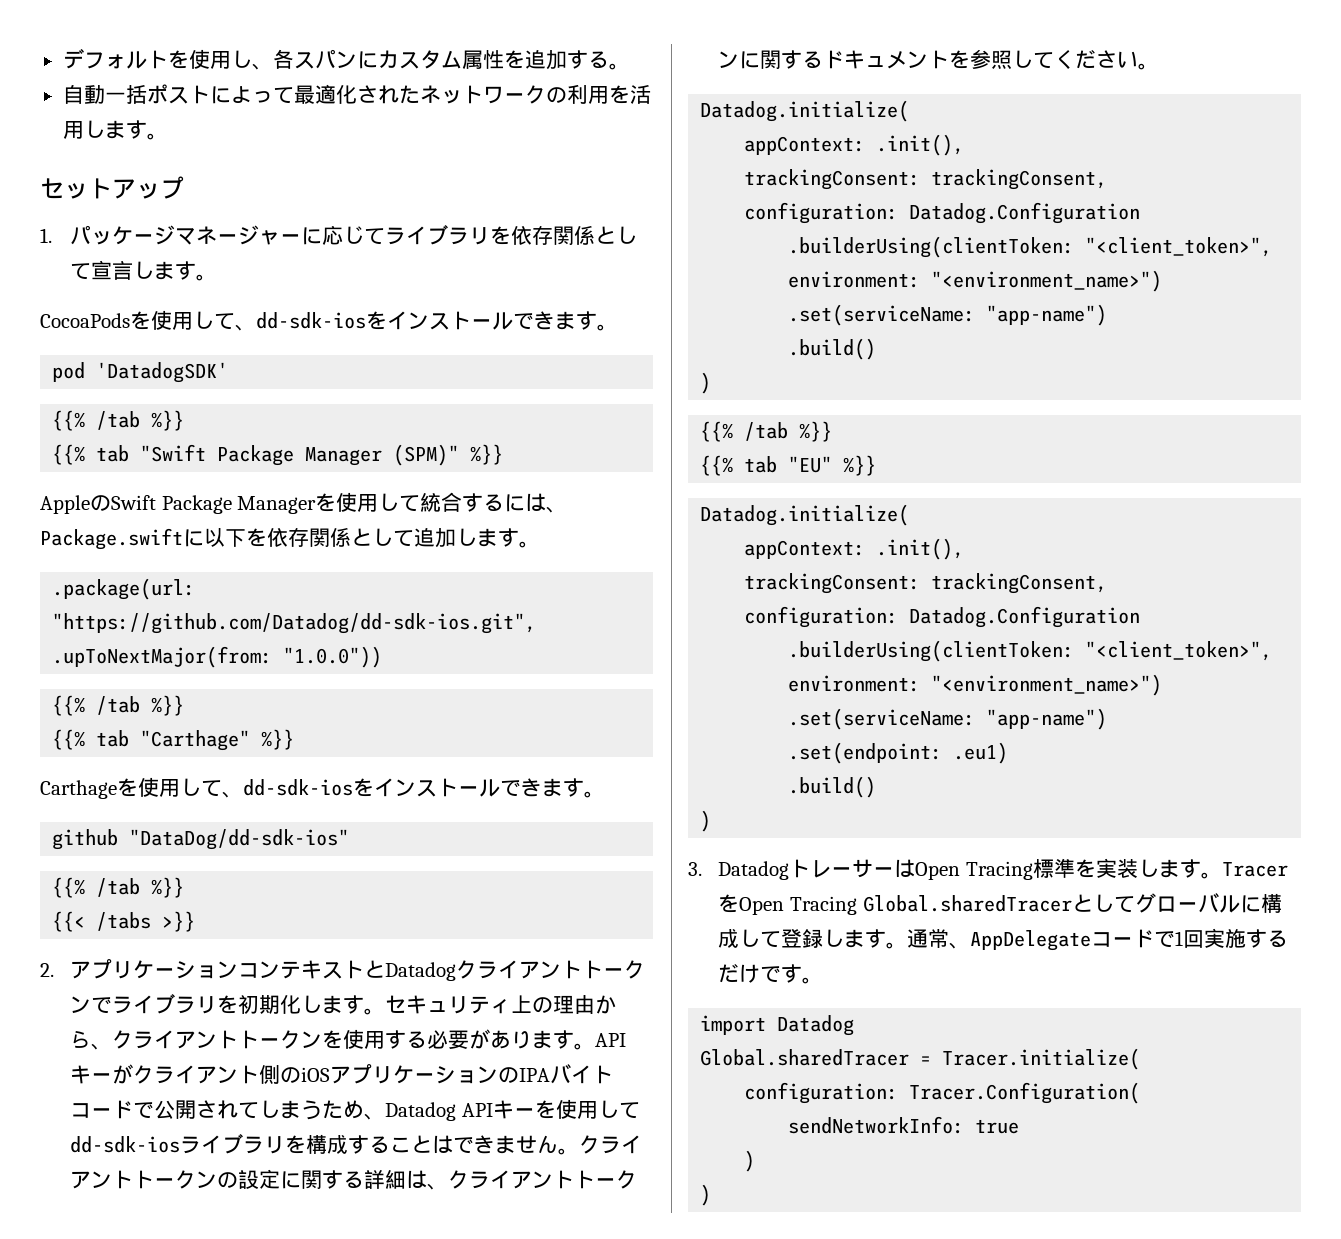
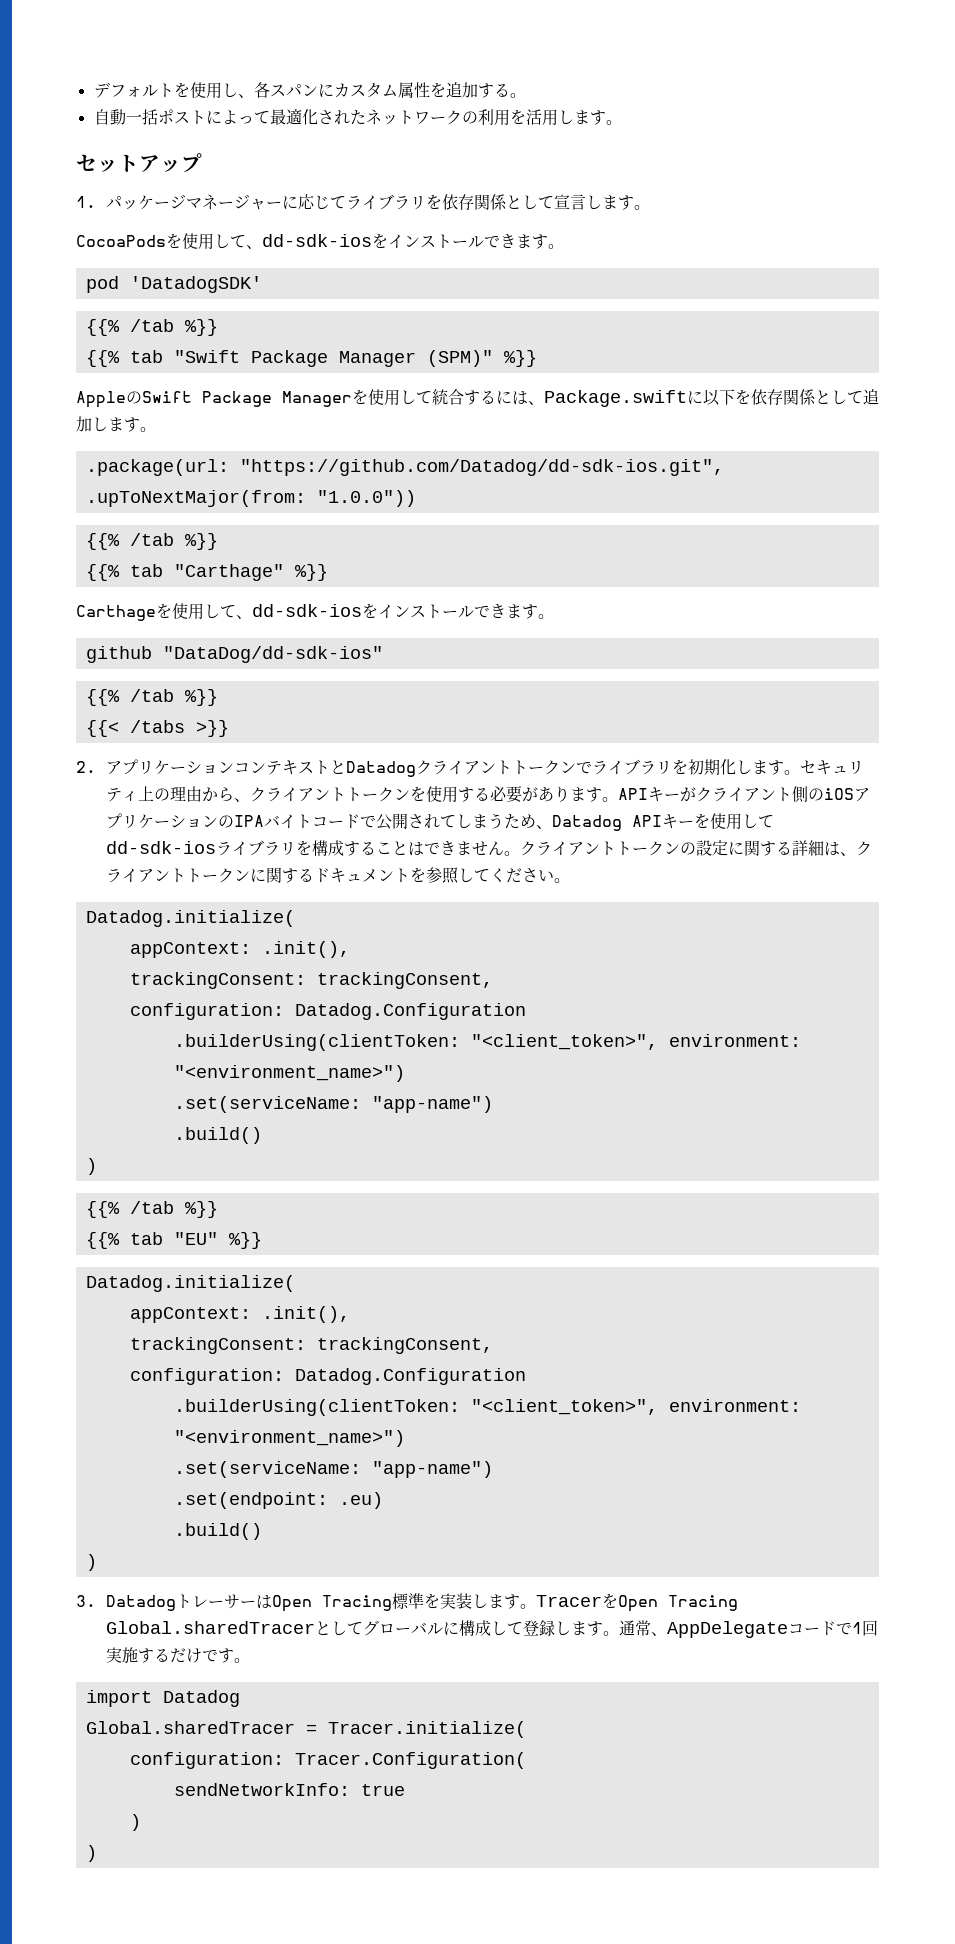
- .set(endpoint: .eu1)
+ .set(endpoint: .eu)

